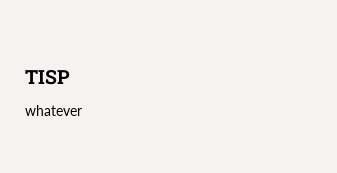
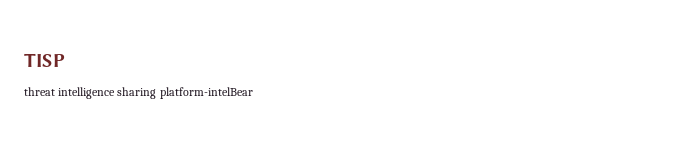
- whatever
+ threat intelligence sharing platform-intelBear

